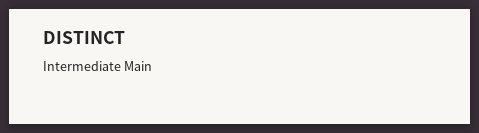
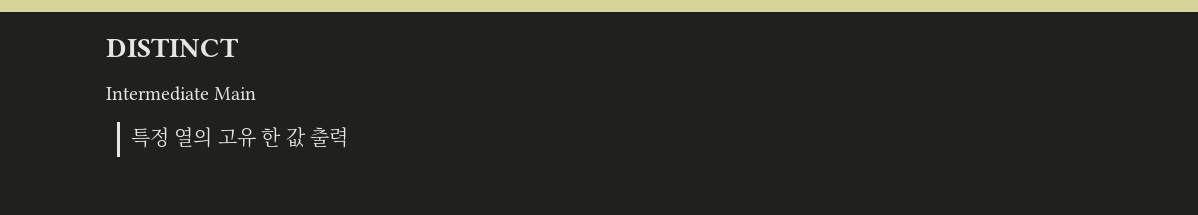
+ 특정 열의 고유 한 값 출력

